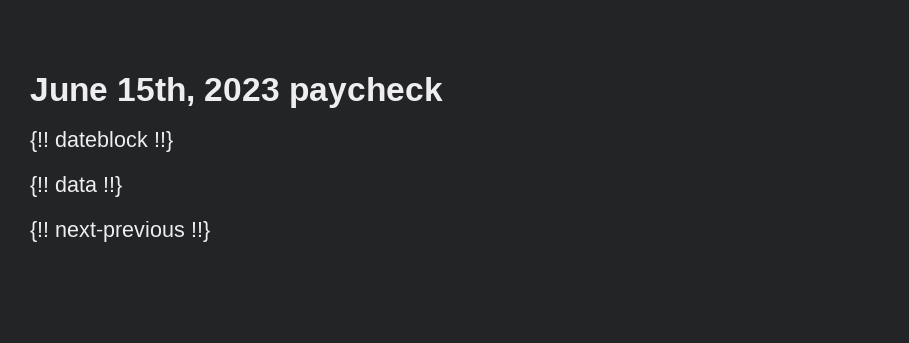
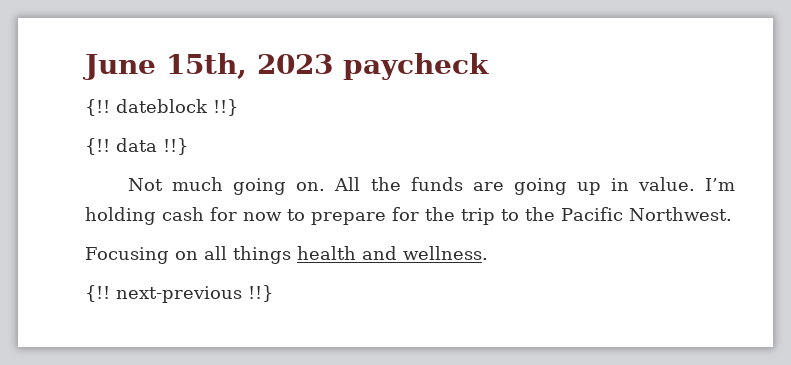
+ Not much going on. All the funds are going up in value. I’m holding cash for now to prepare for the trip to the Pacific Northwest.
+ Focusing on all things health and wellness.

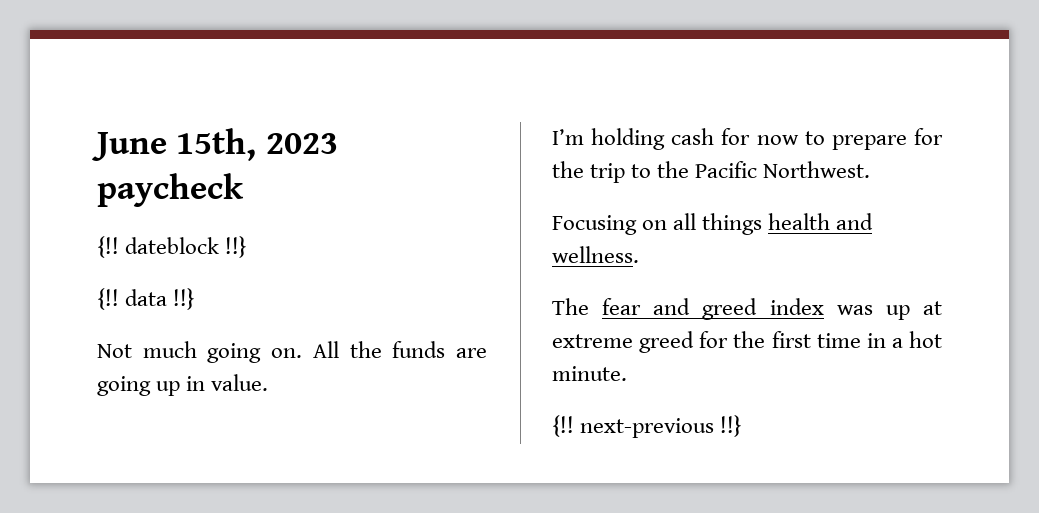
- All the funds are going up in value. I’m holding cash for now to prepare for the trip to the Pacific Northwest.
+ All the funds are going up in value.
+ I’m holding cash for now to prepare for the trip to the Pacific Northwest.
+ The fear and greed index was up at extreme greed for the first time in a hot minute.

